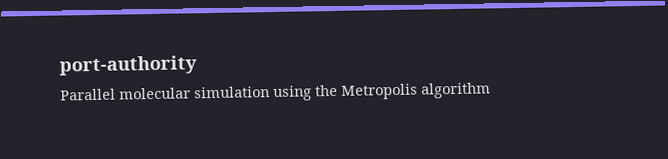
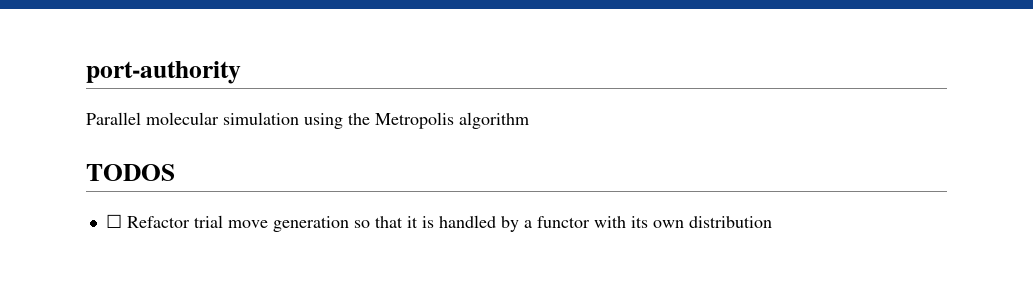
+ TODOS
+ ☐ Refactor trial move generation so that it is handled by a functor with its own distribution

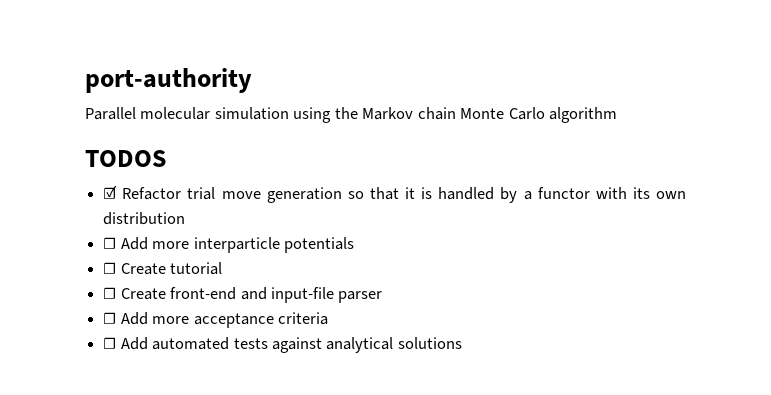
- Parallel molecular simulation using the Metropolis algorithm
+ Parallel molecular simulation using the Markov chain Monte Carlo algorithm
- ☐ Refactor trial move generation so that it is handled by a functor with its own distribution
+ ☑ Refactor trial move generation so that it is handled by a functor with its own distribution
+ ☐ Add more interparticle potentials
+ ☐ Create tutorial
+ ☐ Create front-end and input-file parser
+ ☐ Add more acceptance criteria
+ ☐ Add automated tests against analytical solutions

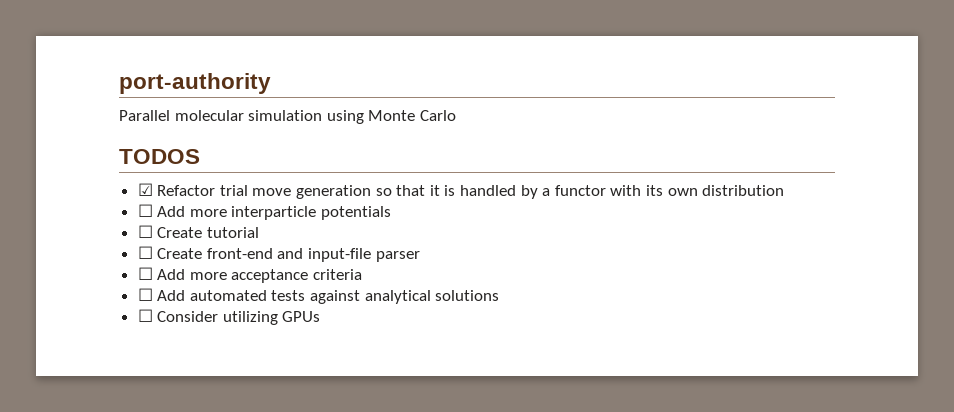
- Parallel molecular simulation using the Markov chain Monte Carlo algorithm
+ Parallel molecular simulation using Monte Carlo
+ ☐ Consider utilizing GPUs

